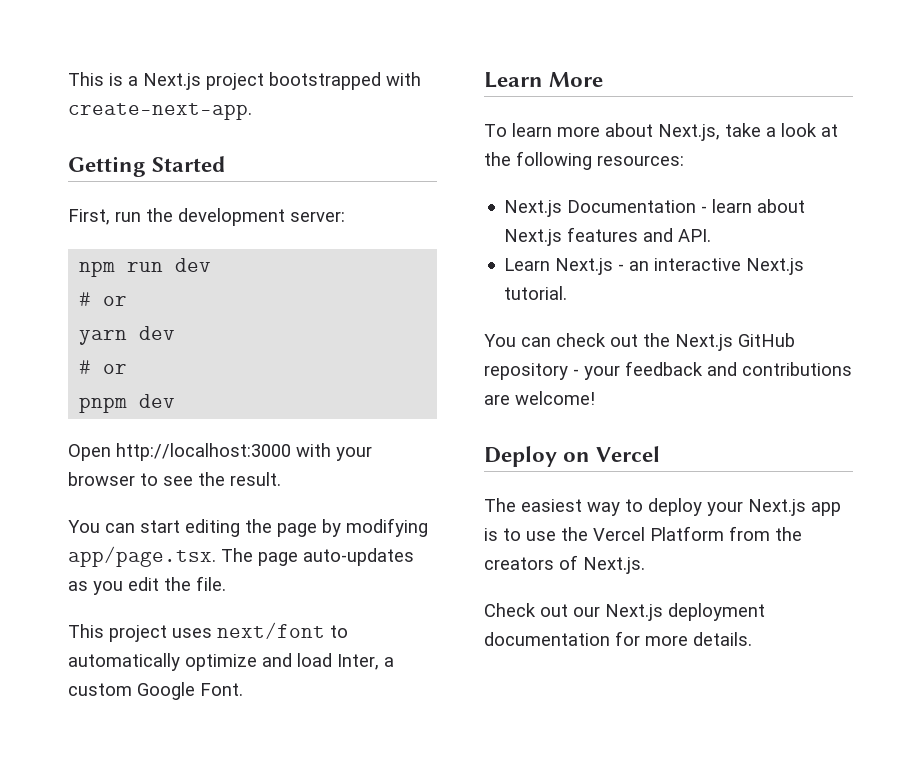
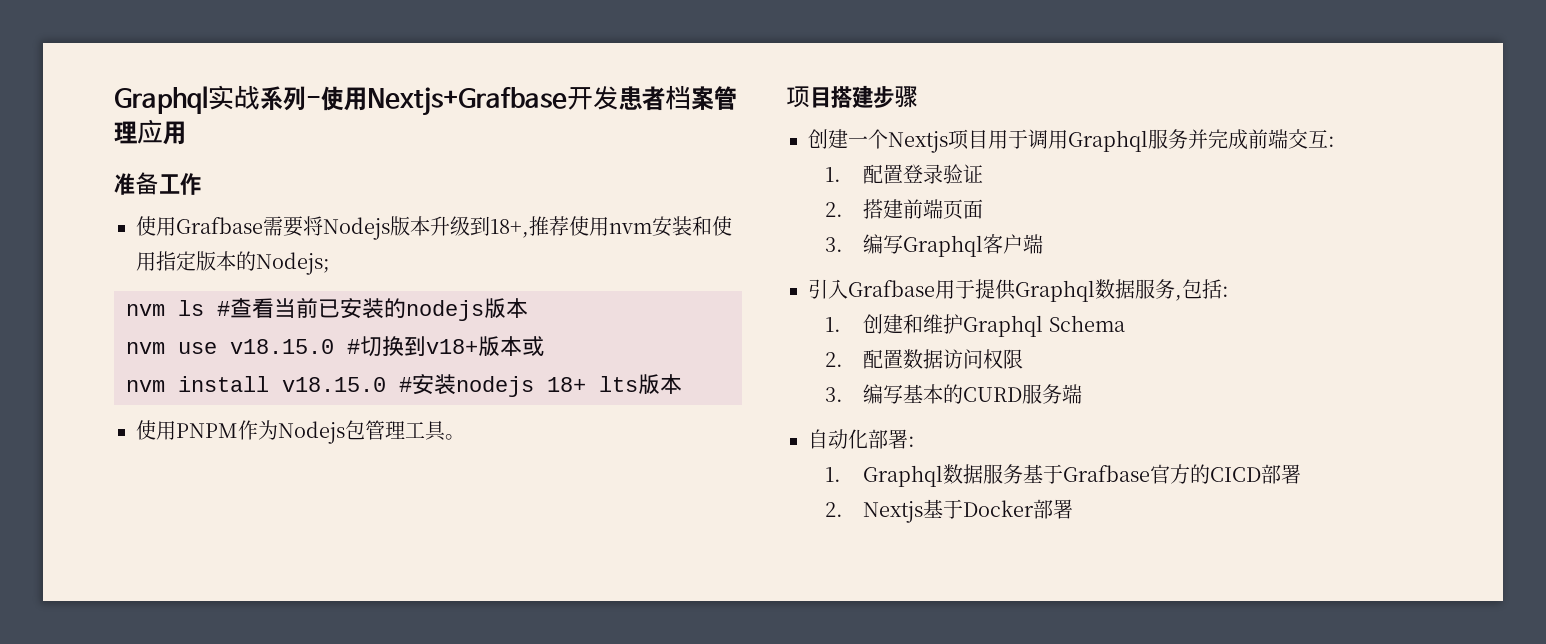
- This is a Next.js project bootstrapped with create-next-app.
- Getting Started
- First, run the development server:
- npm run dev
- # or
- yarn dev
- # or
- pnpm dev
- Open http://localhost:3000 with your browser to see the result.
- You can start editing the page by modifying app/page.tsx. The page auto-updates as you edit the file.
- This project uses next/font to automatically optimize and load Inter, a custom Google Font.
- Learn More
- To learn more about Next.js, take a look at the following resources:
- Next.js Documentation - learn about Next.js features and API.
- Learn Next.js - an interactive Next.js tutorial.
- You can check out the Next.js GitHub repository - your feedback and contributions are welcome!
- Deploy on Vercel
- The easiest way to deploy your Next.js app is to use the Vercel Platform from the creators of Next.js.
- Check out our Next.js deployment documentation for more details.
+ Graphql实战系列-使用Nextjs+Grafbase开发患者档案管理应用
+ 准备工作
+ 使用Grafbase需要将Nodejs版本升级到18+,推荐使用nvm安装和使用指定版本的Nodejs;
+ nvm ls #查看当前已安装的nodejs版本
+ nvm use v18.15.0 #切换到v18+版本或
+ nvm install v18.15.0 #安装nodejs 18+ lts版本
+ 使用PNPM作为Nodejs包管理工具。
+ 项目搭建步骤
+ 创建一个Nextjs项目用于调用Graphql服务并完成前端交互:
+ 1.配置登录验证
+ 2.搭建前端页面
+ 3.编写Graphql客户端
+ 引入Grafbase用于提供Graphql数据服务,包括:
+ 1.创建和维护Graphql Schema
+ 2.配置数据访问权限
+ 3.编写基本的CURD服务端
+ 自动化部署:
+ 1. Graphql数据服务基于Grafbase官方的CICD部署
+ 2. Nextjs基于Docker部署

